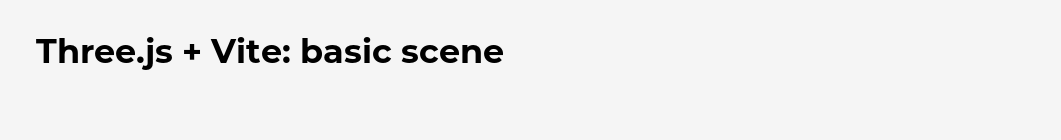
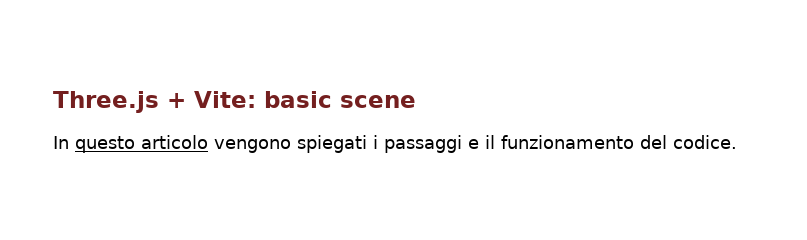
+ In questo articolo vengono spiegati i passaggi e il funzionamento del codice.

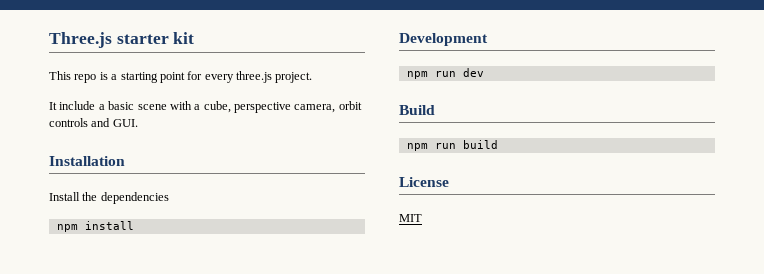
- Three.js + Vite: basic scene
- In questo articolo vengono spiegati i passaggi e il funzionamento del codice.
+ Three.js starter kit
+ This repo is a starting point for every three.js project.
+ It include a basic scene with a cube, perspective camera, orbit controls and GUI.
+ Installation
+ Install the dependencies
+ npm install
+ Development
+ npm run dev
+ Build
+ npm run build
+ License
+ MIT

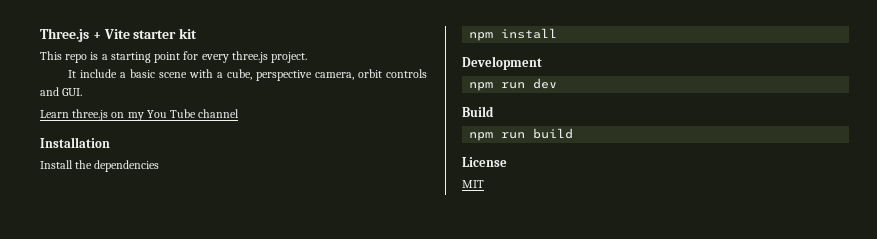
- Three.js starter kit
+ Three.js + Vite starter kit
+ Learn three.js on my You Tube channel

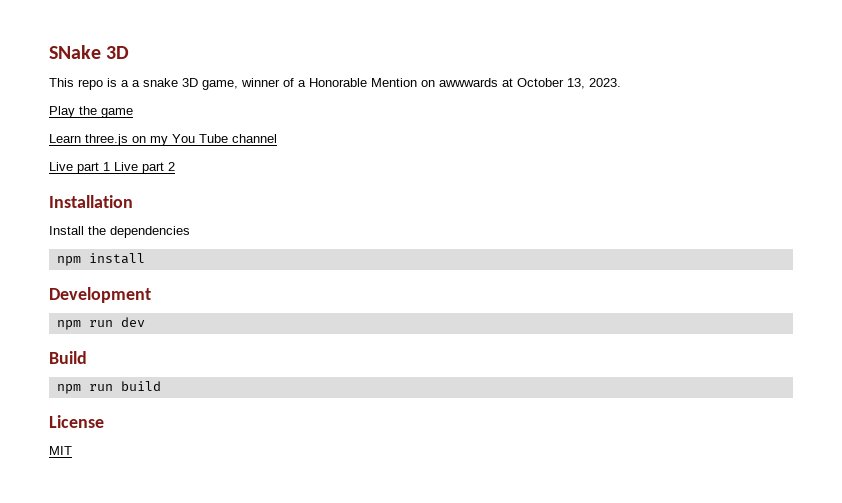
- Three.js + Vite starter kit
+ SNake 3D
- This repo is a starting point for every three.js project.
- It include a basic scene with a cube, perspective camera, orbit controls and GUI.
+ This repo is a a snake 3D game, winner of a Honorable Mention on awwwards at October 13, 2023.
+ Play the game
+ Live part 1 Live part 2

